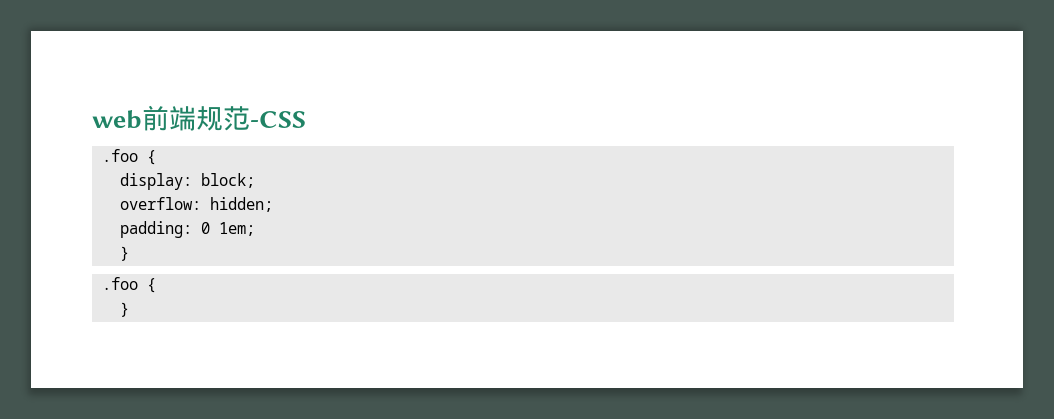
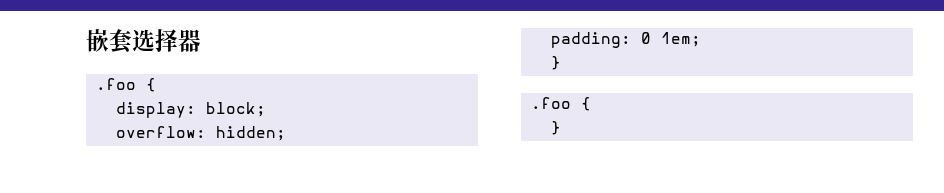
- web前端规范-CSS
+ 嵌套选择器

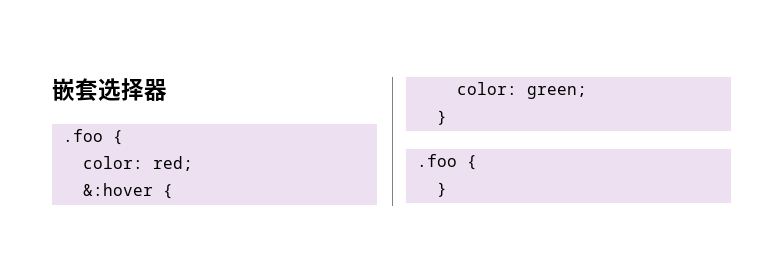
- display: block;
- overflow: hidden;
- padding: 0 1em;
+ color: red;
+ &:hover {
+ color: green;

